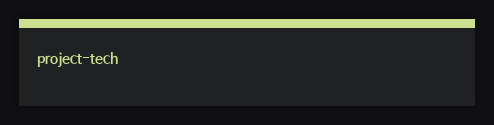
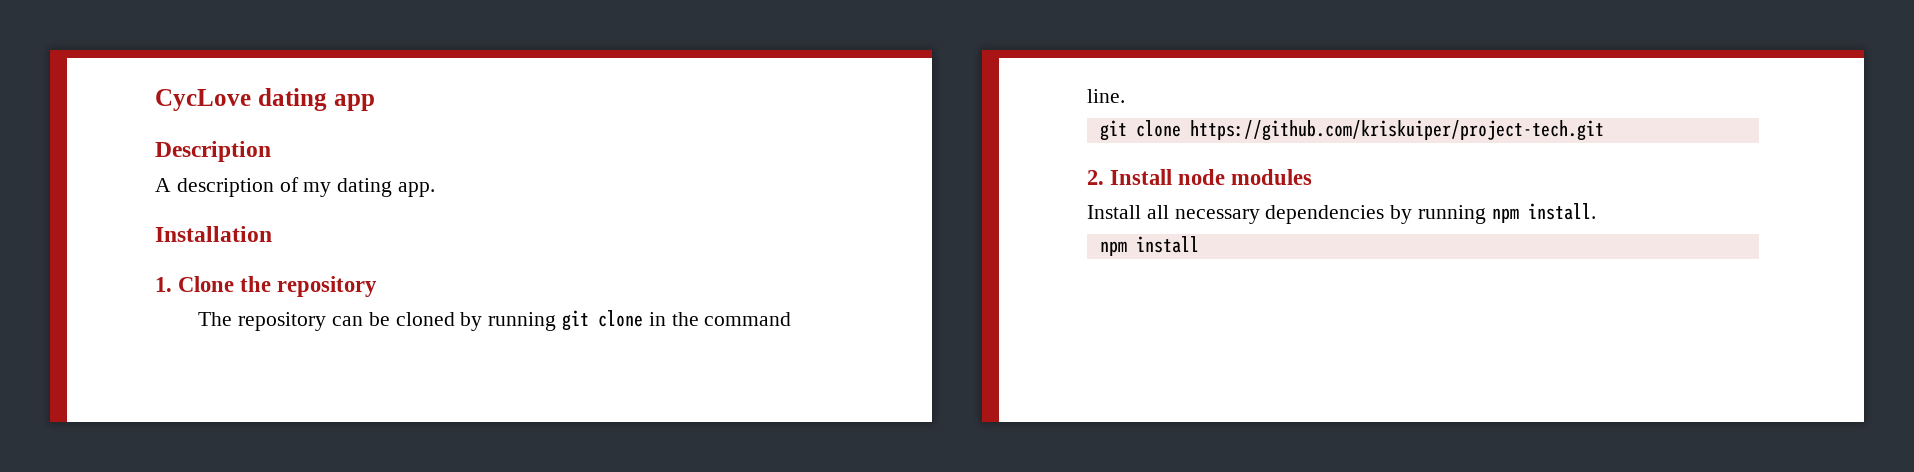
- project-tech
+ CycLove dating app
+ Description
+ A description of my dating app.
+ Installation
+ 1. Clone the repository
+ The repository can be cloned by running git clone in the command line.
+ git clone https://github.com/kriskuiper/project-tech.git
+ 2. Install node modules
+ Install all necessary dependencies by running npm install.
+ npm install

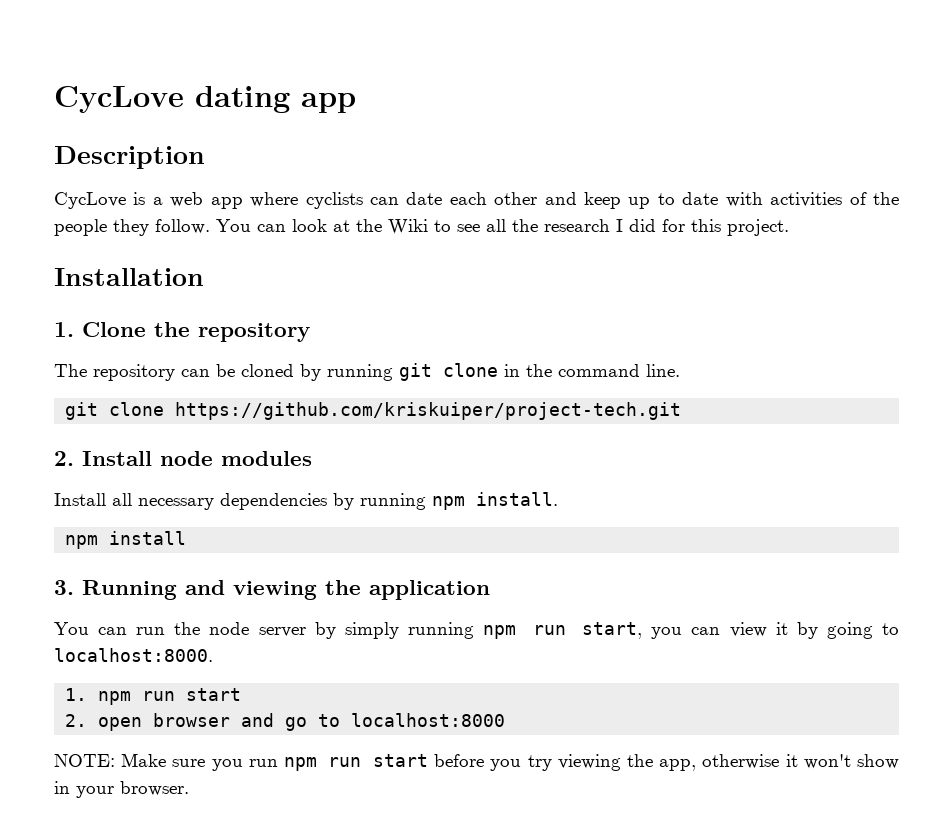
- A description of my dating app.
+ CycLove is a web app where cyclists can date each other and keep up to date with activities of the people they follow. You can look at the Wiki to see all the research I did for this project.
+ 3. Running and viewing the application
+ You can run the node server by simply running npm run start, you can view it by going to localhost:8000.
+ 1. npm run start
+ 2. open browser and go to localhost:8000
+ NOTE: Make sure you run npm run start before you try viewing the app, otherwise it won't show in your browser.

